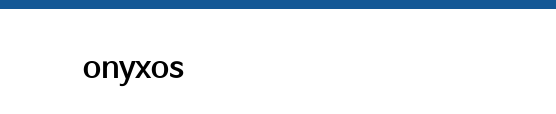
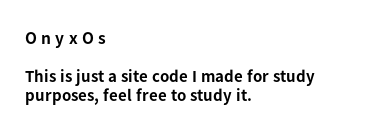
- onyxos
+ O n y x O s
+ This is just a site code I made for study purposes, feel free to study it.

